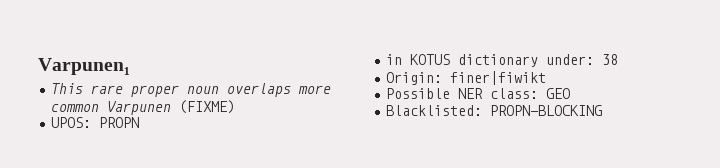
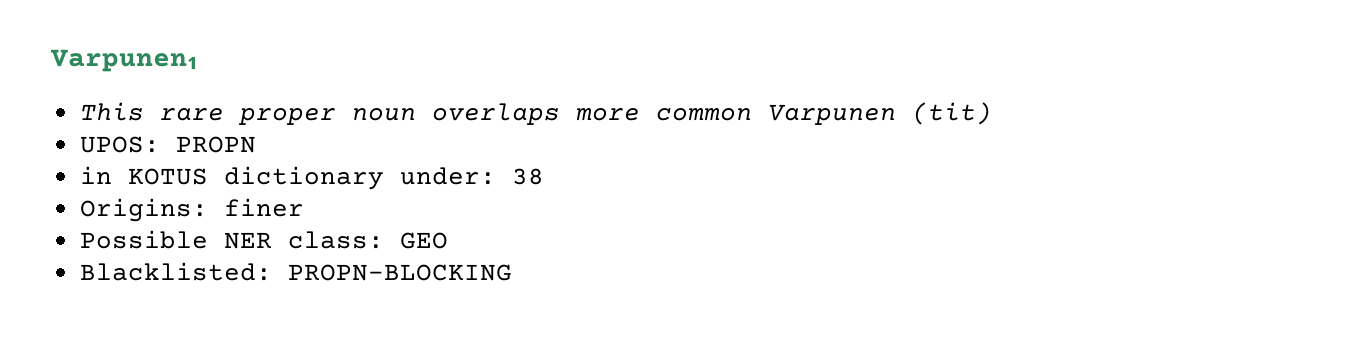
- This rare proper noun overlaps more common Varpunen (FIXME)
+ This rare proper noun overlaps more common Varpunen (tit)
- Origin: finer|fiwikt
+ Origins: finer

